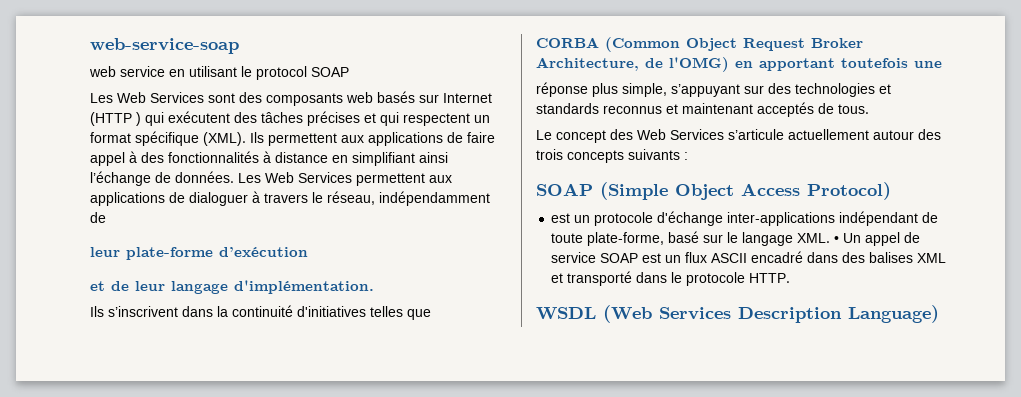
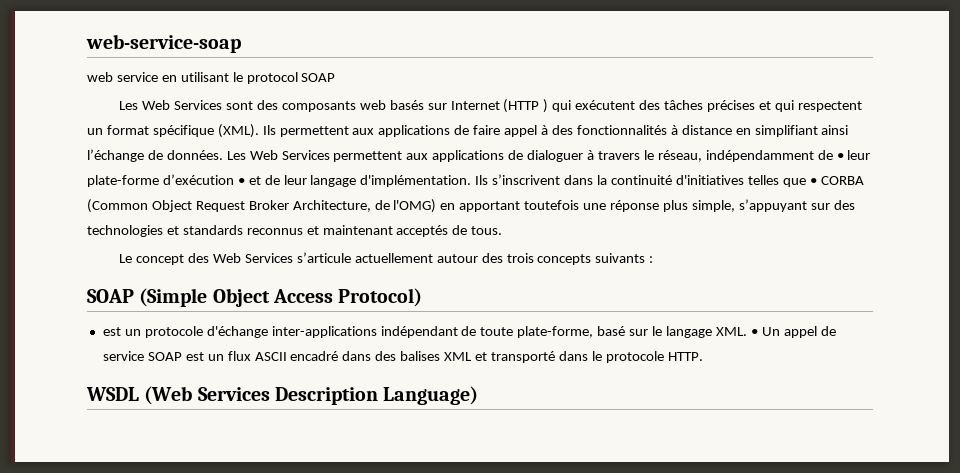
- Les Web Services permettent aux applications de dialoguer à travers le réseau, indépendamment de
- leur plate-forme d’exécution
- et de leur langage d'implémentation.
- Ils s’inscrivent dans la continuité d'initiatives telles que
- CORBA (Common Object Request Broker Architecture, de l'OMG) en apportant toutefois une
- réponse plus simple, s’appuyant sur des technologies et standards reconnus et maintenant acceptés de tous.
+ Les Web Services permettent aux applications de dialoguer à travers le réseau, indépendamment de • leur plate-forme d’exécution • et de leur langage d'implémentation. Ils s’inscrivent dans la continuité d'initiatives telles que • CORBA (Common Object Request Broker Architecture, de l'OMG) en apportant toutefois une réponse plus simple, s’appuyant sur des technologies et standards reconnus et maintenant acceptés de tous.

